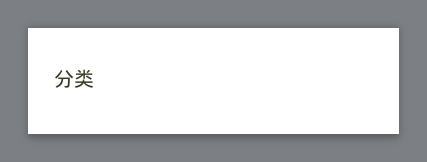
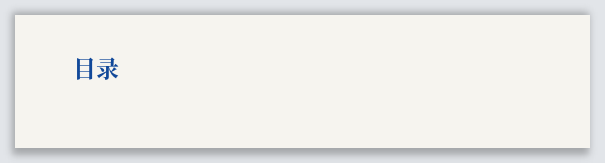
- 分类
+ 目录

